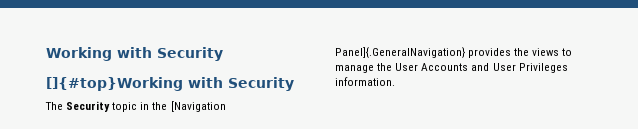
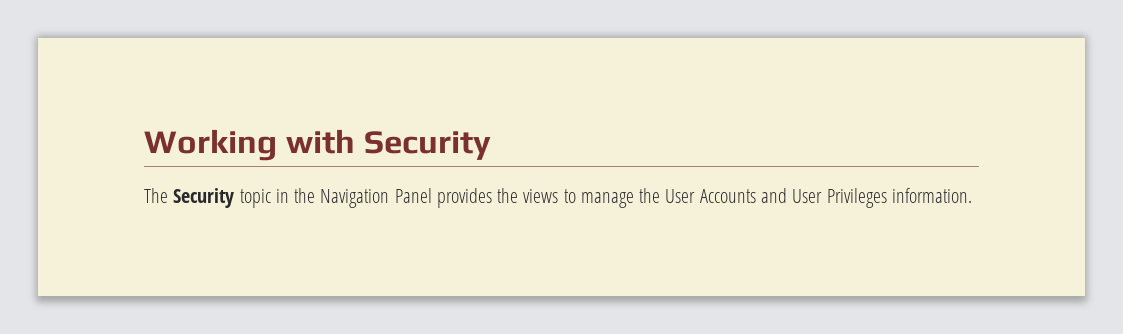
- []{#top}Working with Security
- The Security topic in the [Navigation Panel]{.GeneralNavigation} provides the views to manage the User Accounts and User Privileges information.
+ The Security topic in the Navigation Panel provides the views to manage the User Accounts and User Privileges information.

